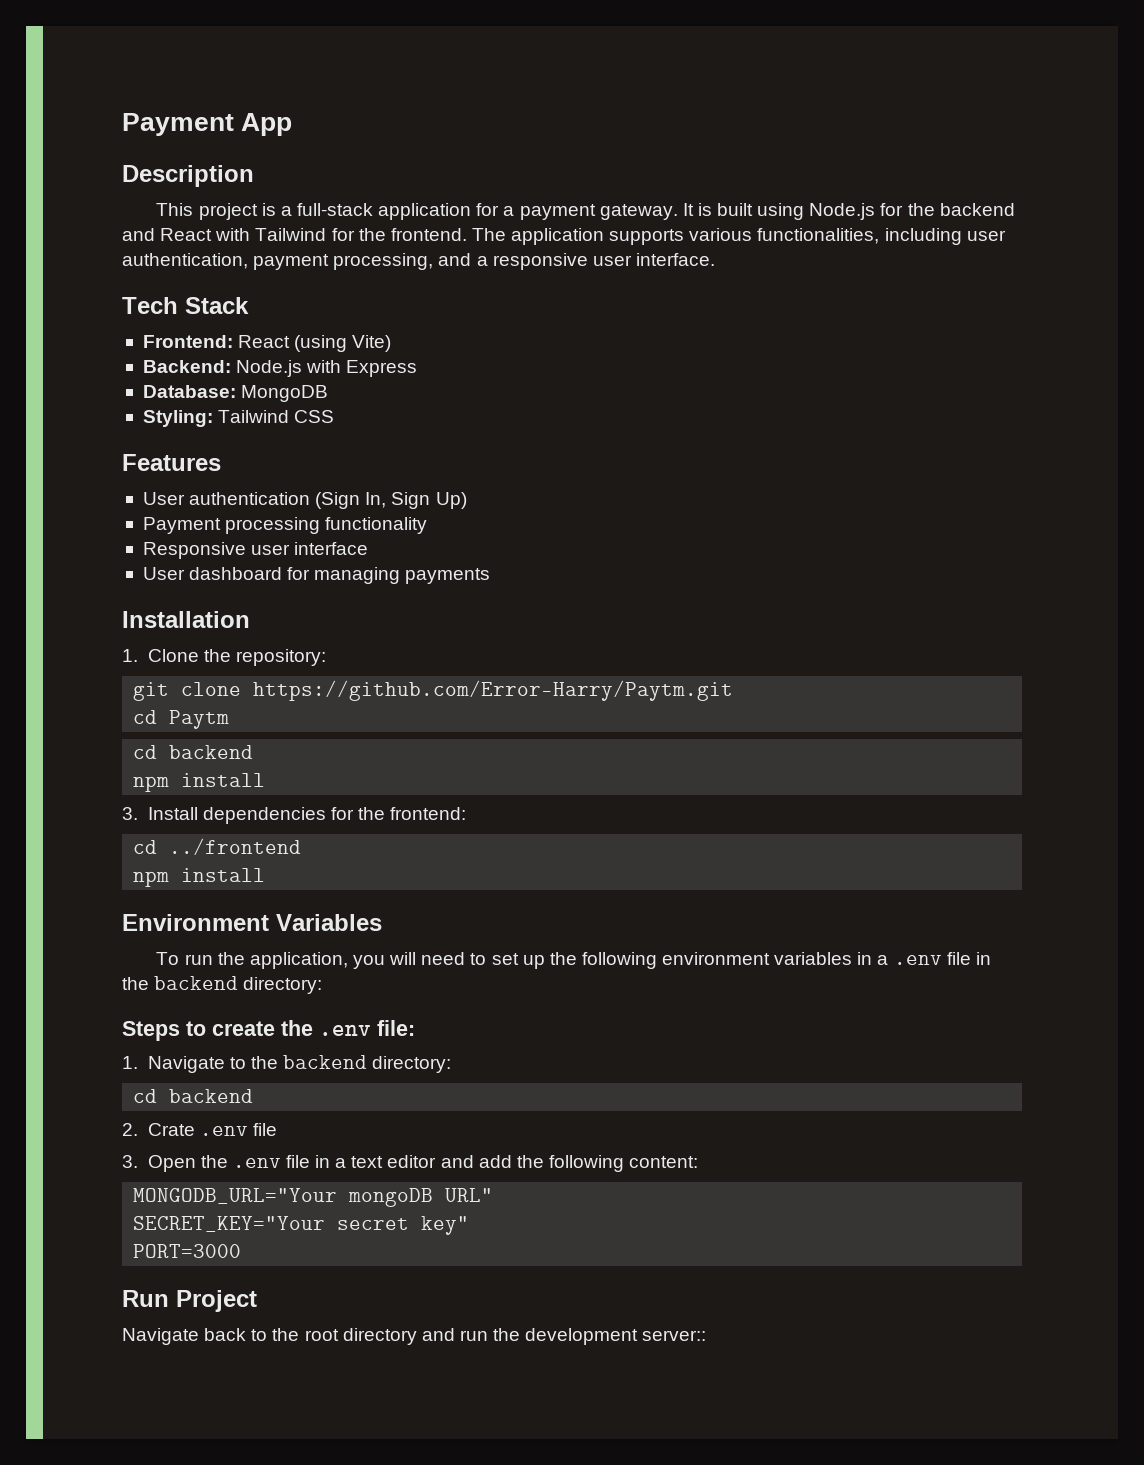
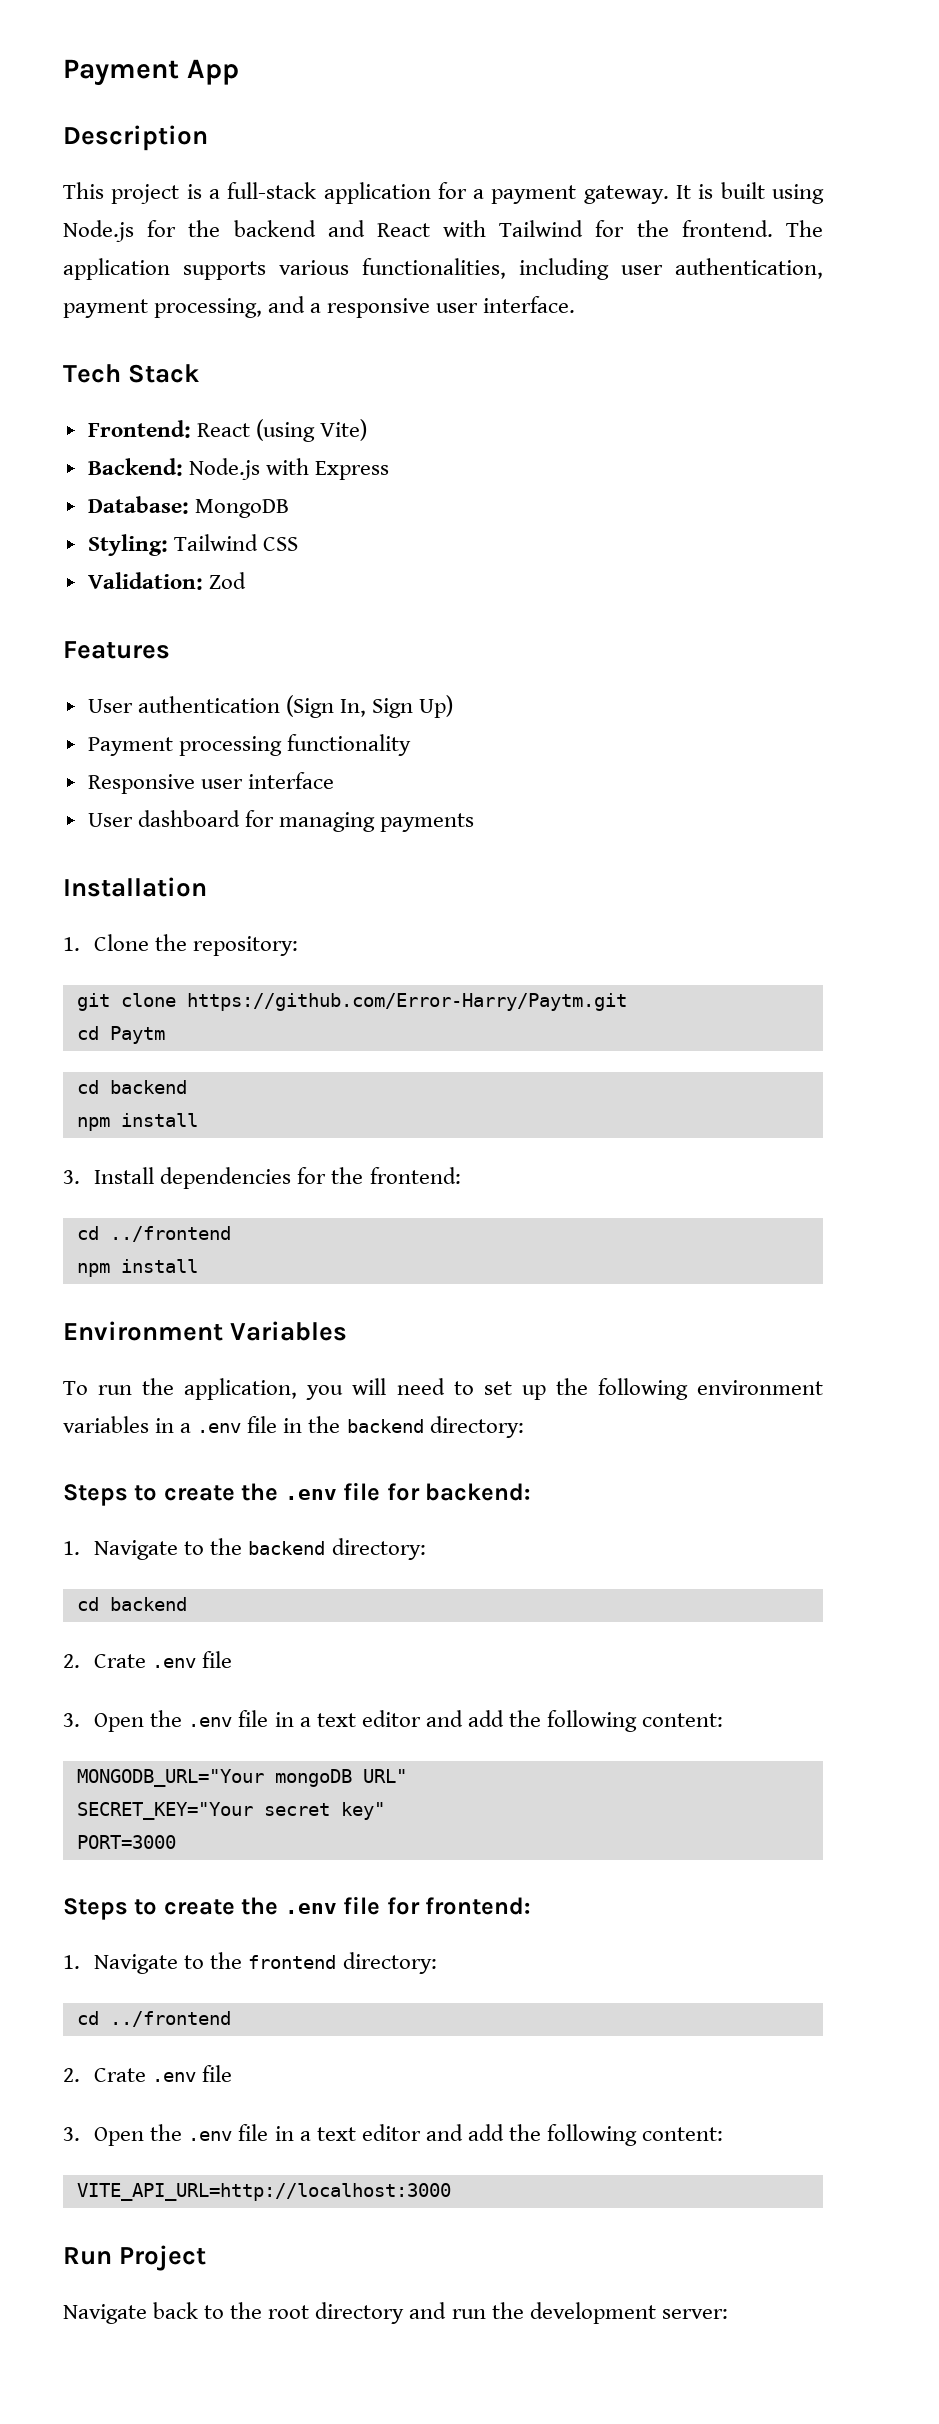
+ Validation: Zod
- Steps to create the .env file:
+ Steps to create the .env file for backend:
+ Steps to create the .env file for frontend:
+ 1. Navigate to the frontend directory:
+ cd ../frontend
+ 2. Crate .env file
+ 3. Open the .env file in a text editor and add the following content:
+ VITE_API_URL=http://localhost:3000
- Navigate back to the root directory and run the development server::
+ Navigate back to the root directory and run the development server:

